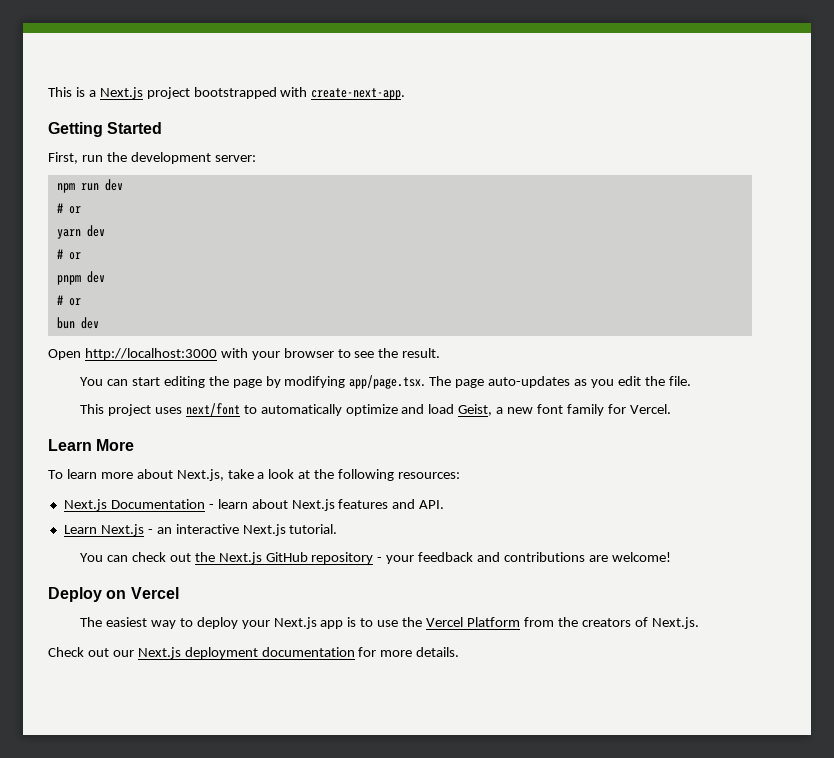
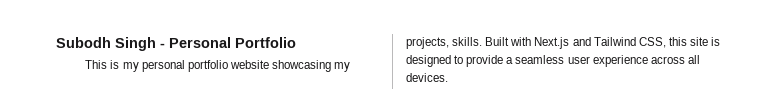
- This is a Next.js project bootstrapped with create-next-app.
- Getting Started
- First, run the development server:
- npm run dev
- # or
- yarn dev
- # or
- pnpm dev
- # or
- bun dev
- Open http://localhost:3000 with your browser to see the result.
- You can start editing the page by modifying app/page.tsx. The page auto-updates as you edit the file.
- This project uses next/font to automatically optimize and load Geist, a new font family for Vercel.
- Learn More
- To learn more about Next.js, take a look at the following resources:
- Next.js Documentation - learn about Next.js features and API.
- Learn Next.js - an interactive Next.js tutorial.
- You can check out the Next.js GitHub repository - your feedback and contributions are welcome!
- Deploy on Vercel
- The easiest way to deploy your Next.js app is to use the Vercel Platform from the creators of Next.js.
- Check out our Next.js deployment documentation for more details.
+ Subodh Singh - Personal Portfolio
+ This is my personal portfolio website showcasing my projects, skills. Built with Next.js and Tailwind CSS, this site is designed to provide a seamless user experience across all devices.

